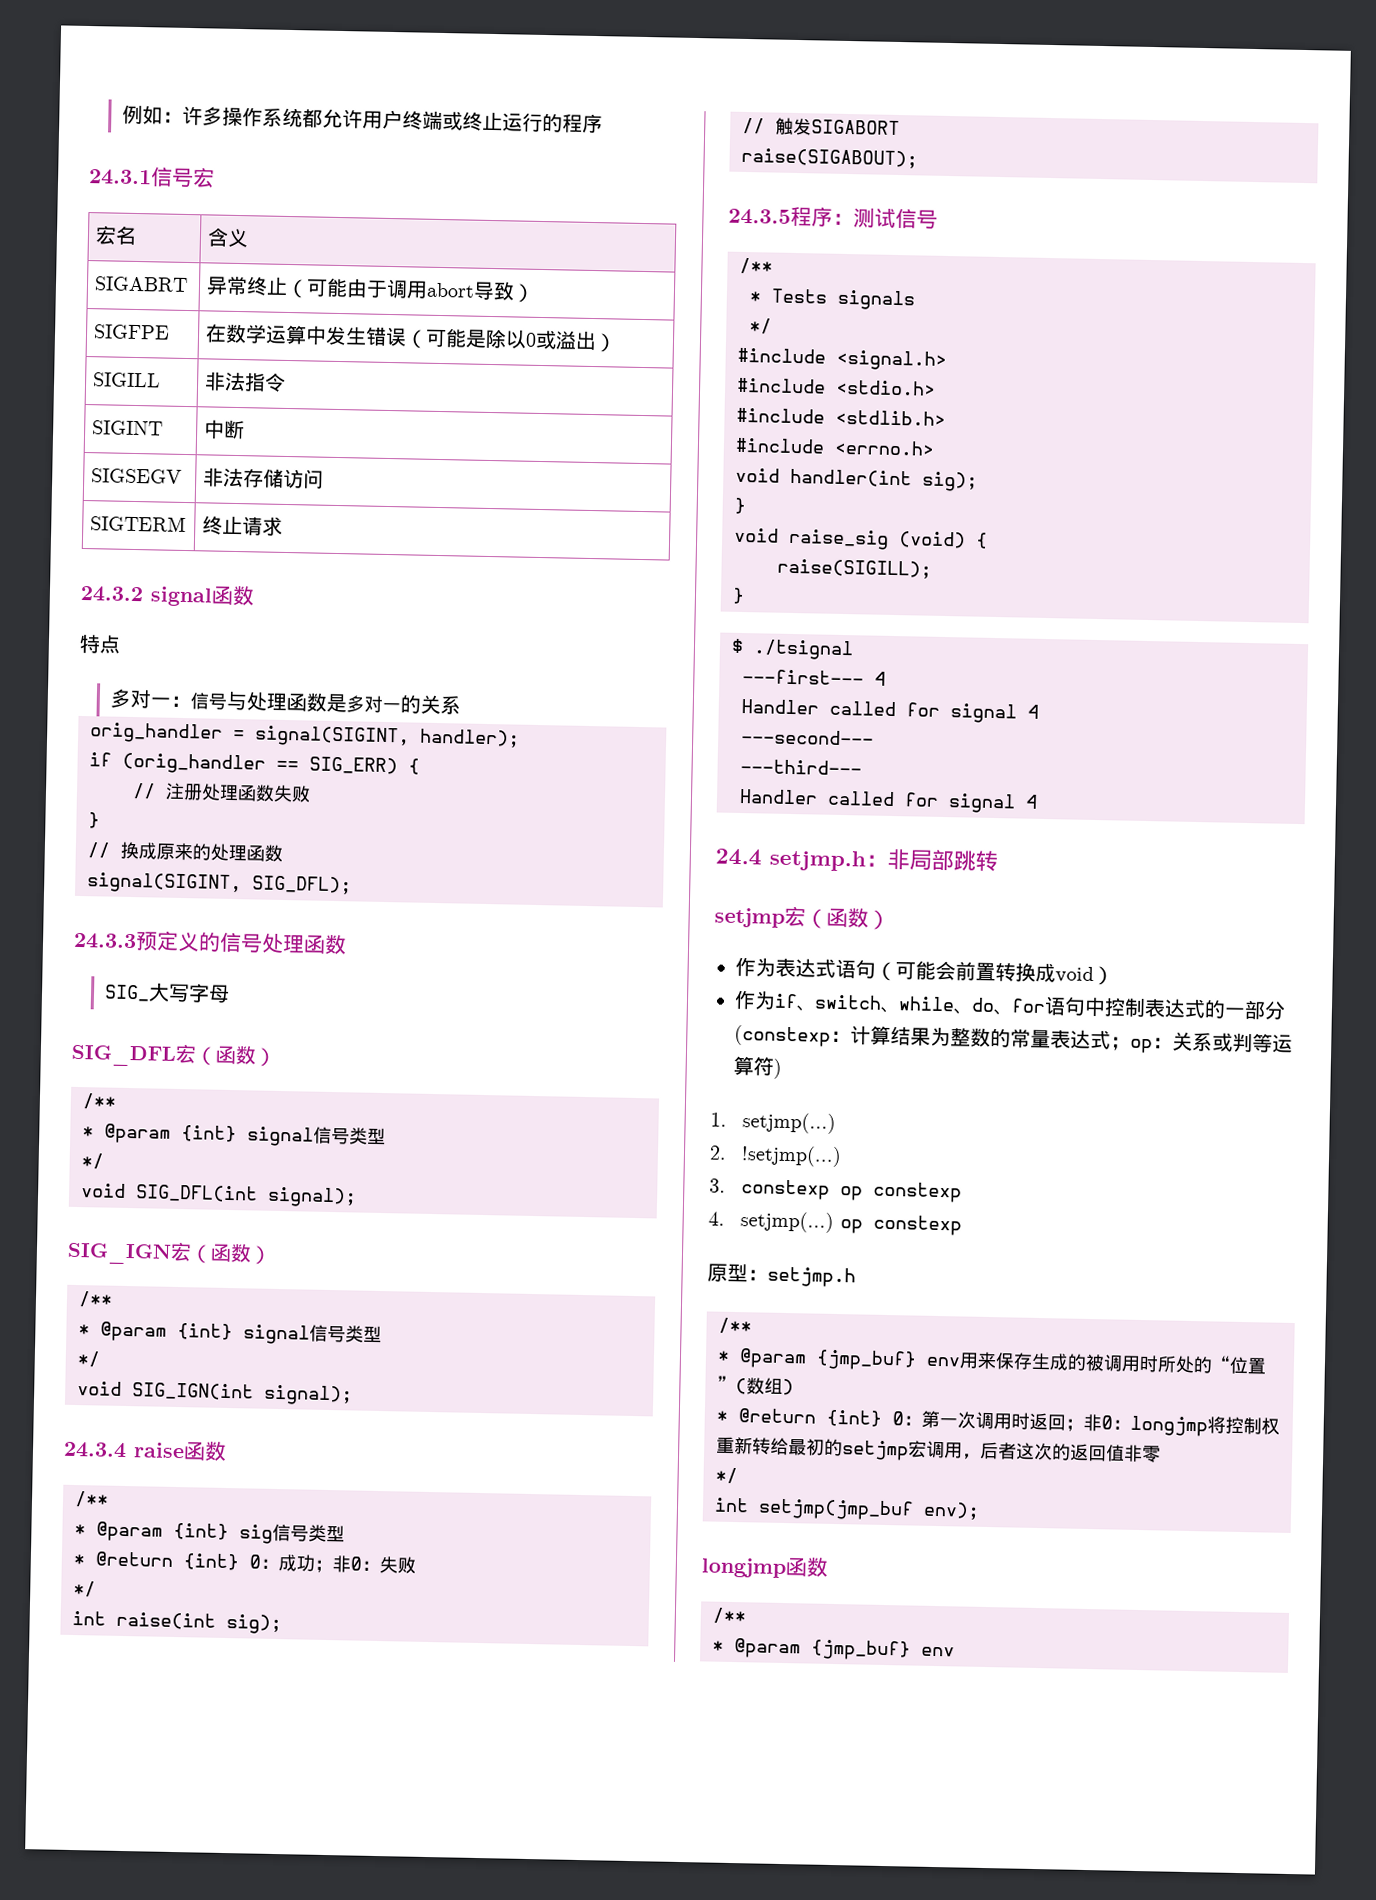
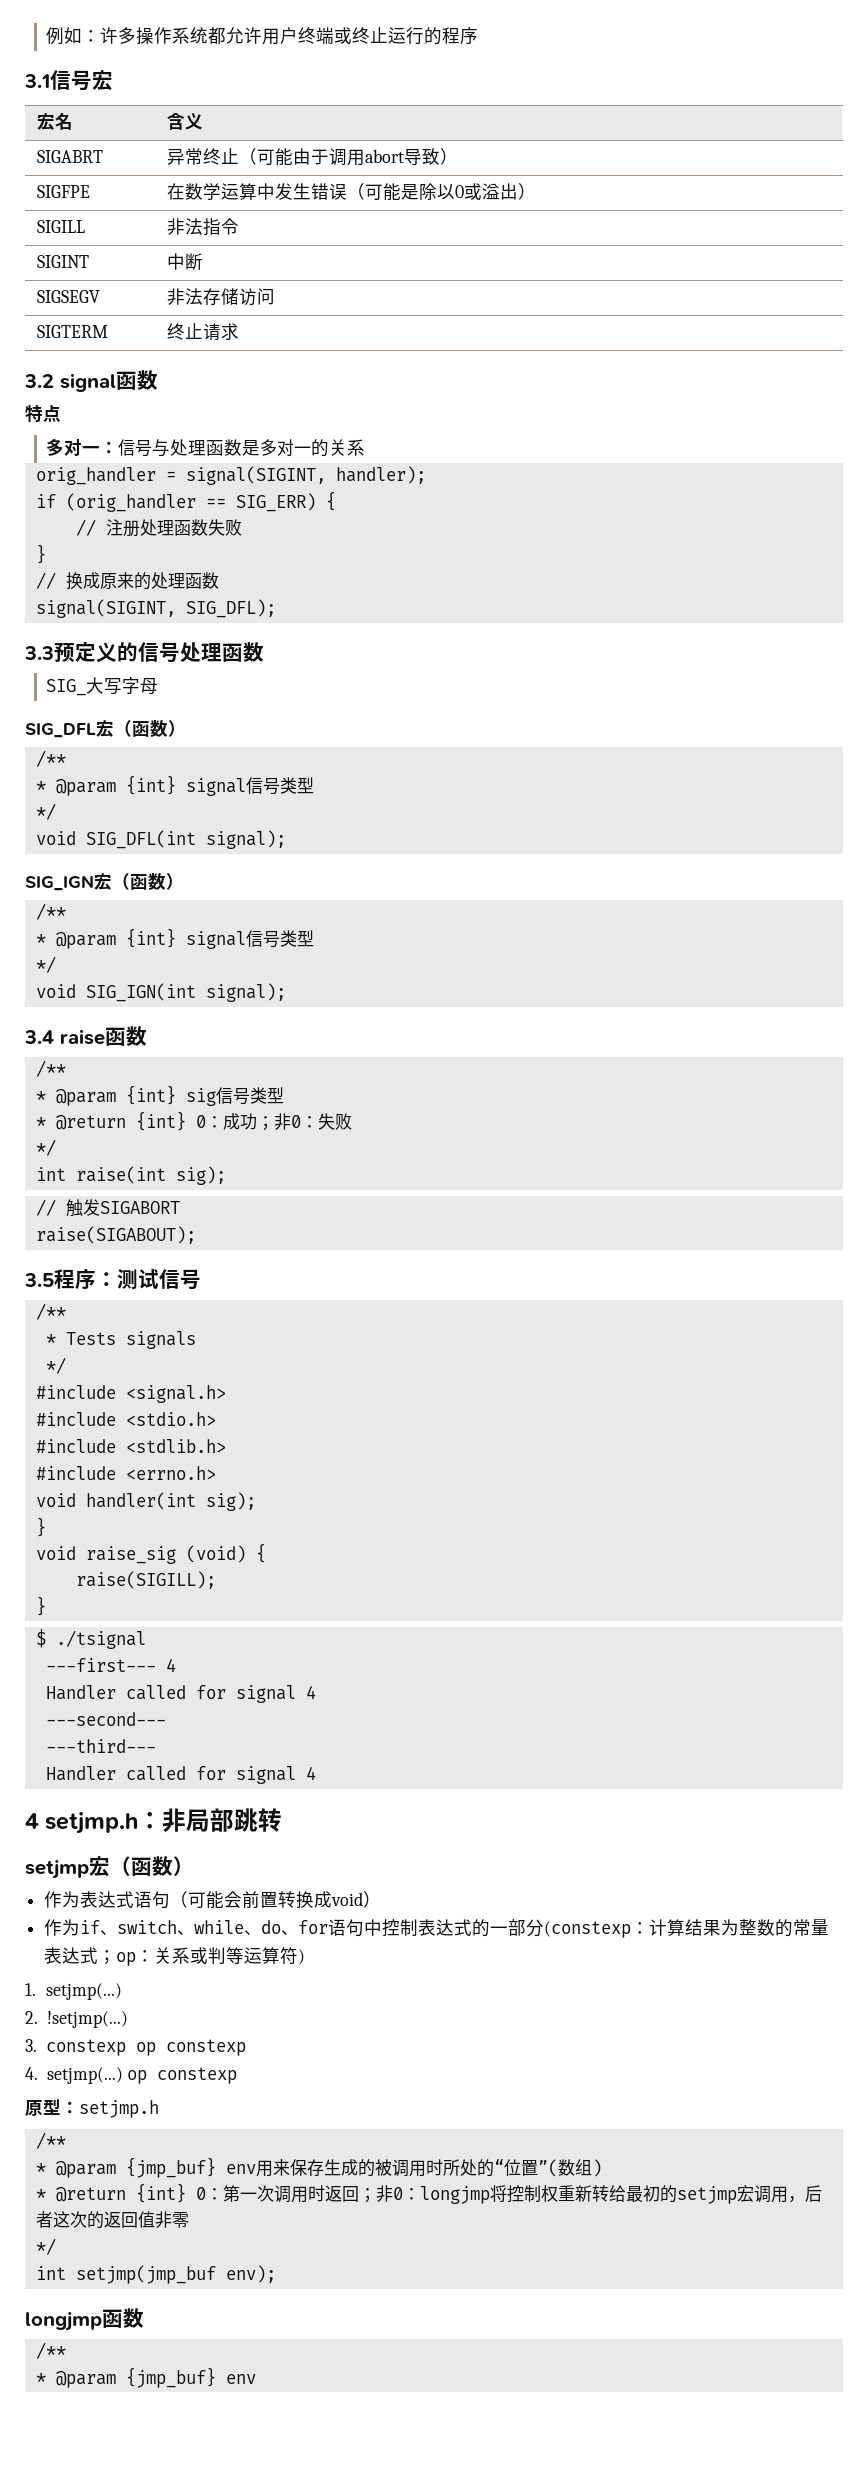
- 24.3.1信号宏
+ 3.1信号宏
- 24.3.2 signal函数
+ 3.2 signal函数
- 24.3.3预定义的信号处理函数
+ 3.3预定义的信号处理函数
- 24.3.4 raise函数
+ 3.4 raise函数
- 24.3.5程序：测试信号
+ 3.5程序：测试信号
- 24.4 setjmp.h：非局部跳转
+ 4 setjmp.h：非局部跳转

